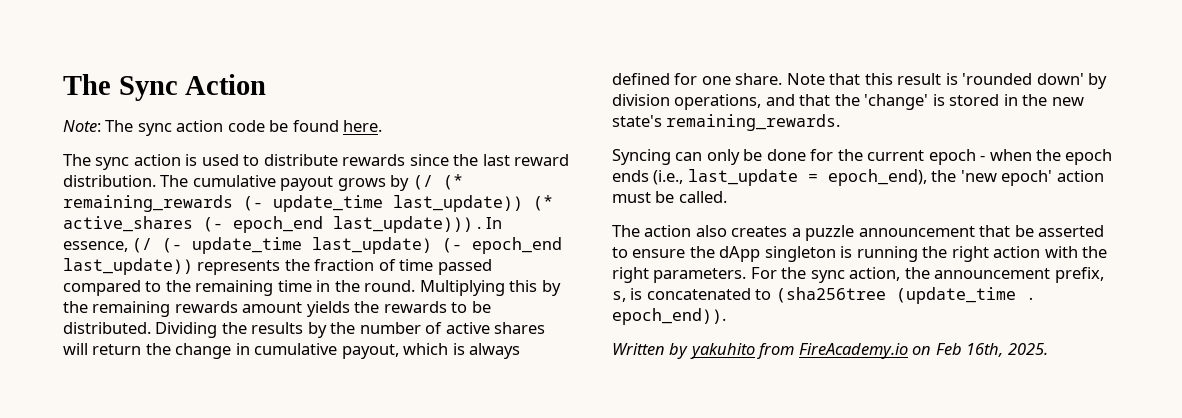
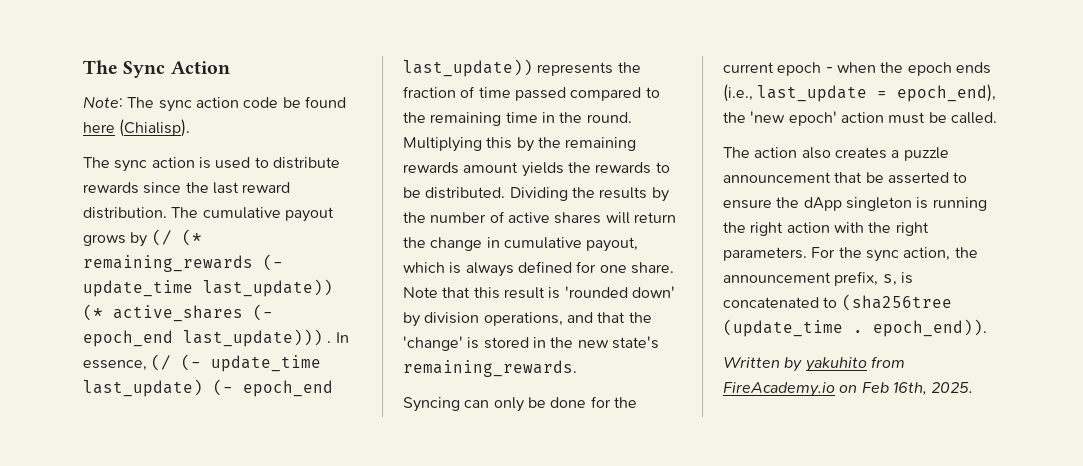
- Note: The sync action code be found here.
+ Note: The sync action code be found here (Chialisp).

